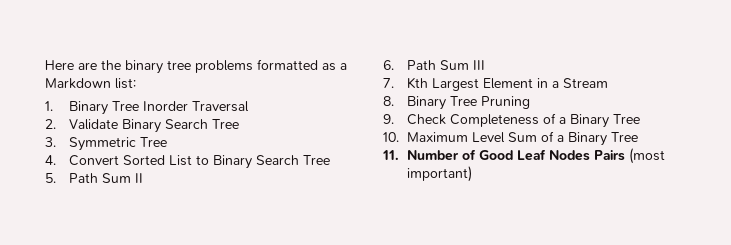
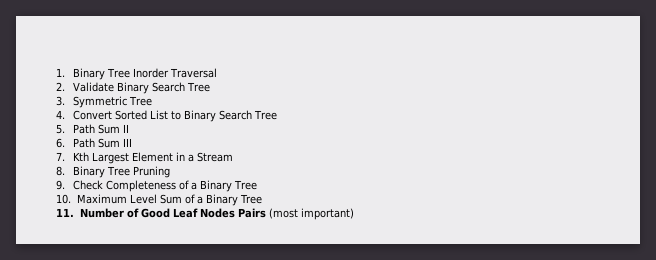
- Here are the binary tree problems formatted as a Markdown list:

